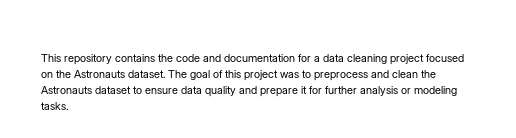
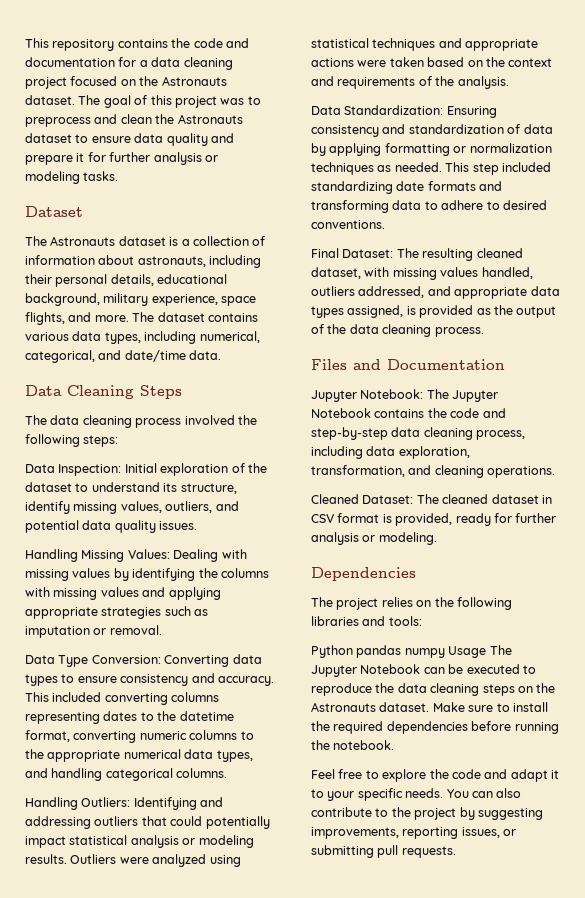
+ Dataset
+ The Astronauts dataset is a collection of information about astronauts, including their personal details, educational background, military experience, space flights, and more. The dataset contains various data types, including numerical, categorical, and date/time data.
+ Data Cleaning Steps
+ The data cleaning process involved the following steps:
+ Data Inspection: Initial exploration of the dataset to understand its structure, identify missing values, outliers, and potential data quality issues.
+ Handling Missing Values: Dealing with missing values by identifying the columns with missing values and applying appropriate strategies such as imputation or removal.
+ Data Type Conversion: Converting data types to ensure consistency and accuracy. This included converting columns representing dates to the datetime format, converting numeric columns to the appropriate numerical data types, and handling categorical columns.
+ Handling Outliers: Identifying and addressing outliers that could potentially impact statistical analysis or modeling results. Outliers were analyzed using statistical techniques and appropriate actions were taken based on the context and requirements of the analysis.
+ Data Standardization: Ensuring consistency and standardization of data by applying formatting or normalization techniques as needed. This step included standardizing date formats and transforming data to adhere to desired conventions.
+ Final Dataset: The resulting cleaned dataset, with missing values handled, outliers addressed, and appropriate data types assigned, is provided as the output of the data cleaning process.
+ Files and Documentation
+ Jupyter Notebook: The Jupyter Notebook contains the code and step-by-step data cleaning process, including data exploration, transformation, and cleaning operations.
+ Cleaned Dataset: The cleaned dataset in CSV format is provided, ready for further analysis or modeling.
+ Dependencies
+ The project relies on the following libraries and tools:
+ Python pandas numpy Usage The Jupyter Notebook can be executed to reproduce the data cleaning steps on the Astronauts dataset. Make sure to install the required dependencies before running the notebook.
+ Feel free to explore the code and adapt it to your specific needs. You can also contribute to the project by suggesting improvements, reporting issues, or submitting pull requests.

